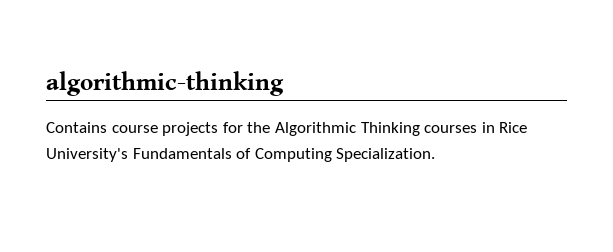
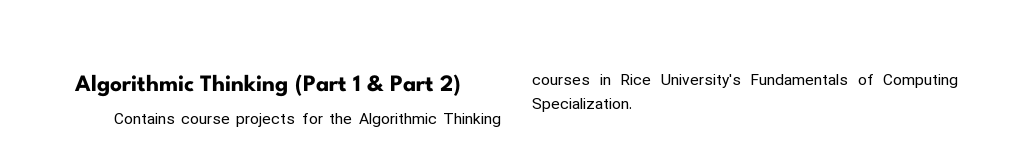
- algorithmic-thinking
+ Algorithmic Thinking (Part 1 & Part 2)

